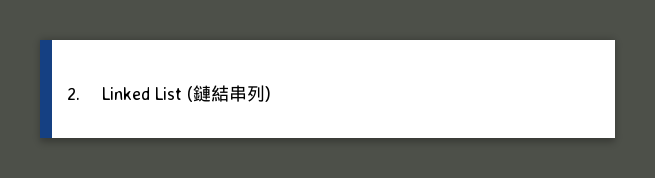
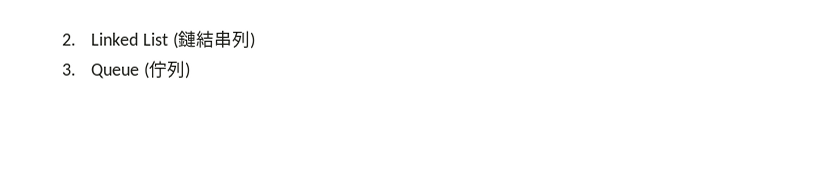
+ 3. Queue (佇列)

